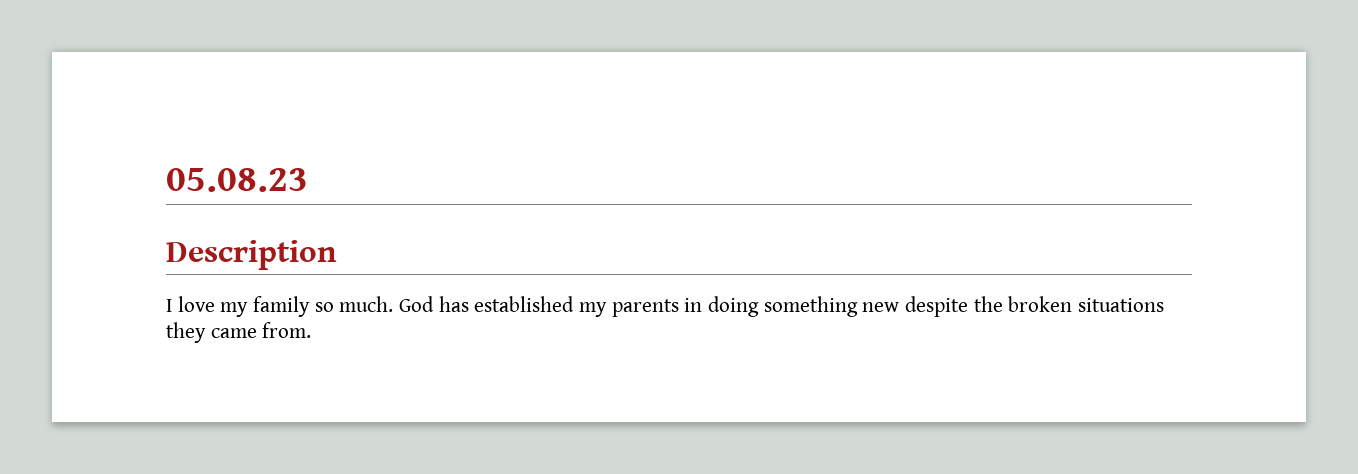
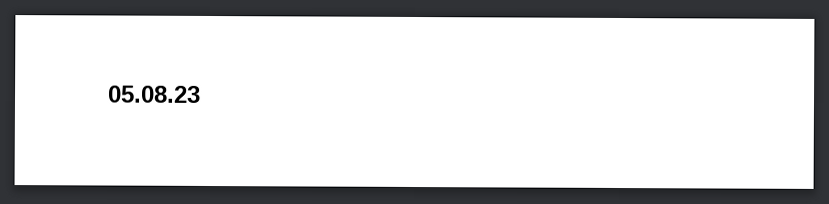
- Description
- I love my family so much. God has established my parents in doing something new despite the broken situations they came from.

